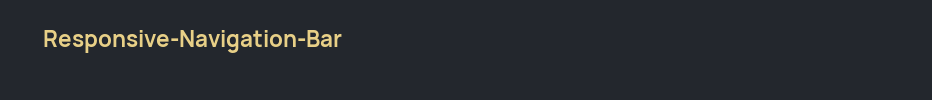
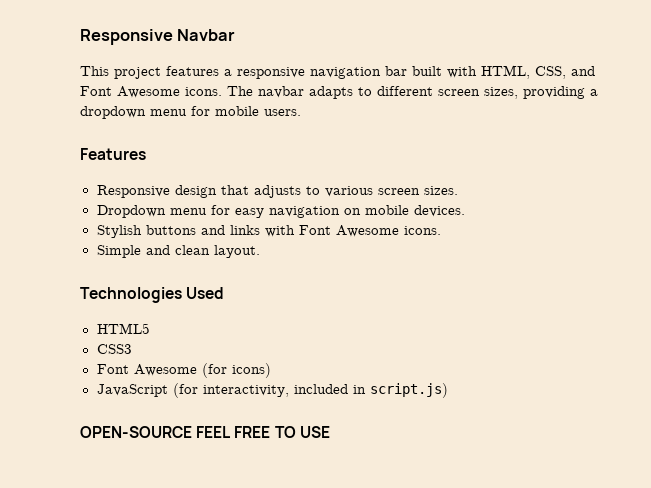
- Responsive-Navigation-Bar
+ Responsive Navbar
+ This project features a responsive navigation bar built with HTML, CSS, and Font Awesome icons. The navbar adapts to different screen sizes, providing a dropdown menu for mobile users.
+ Features
+ Responsive design that adjusts to various screen sizes.
+ Dropdown menu for easy navigation on mobile devices.
+ Stylish buttons and links with Font Awesome icons.
+ Simple and clean layout.
+ Technologies Used
+ HTML5
+ CSS3
+ Font Awesome (for icons)
+ JavaScript (for interactivity, included in script.js)
+ OPEN-SOURCE FEEL FREE TO USE

